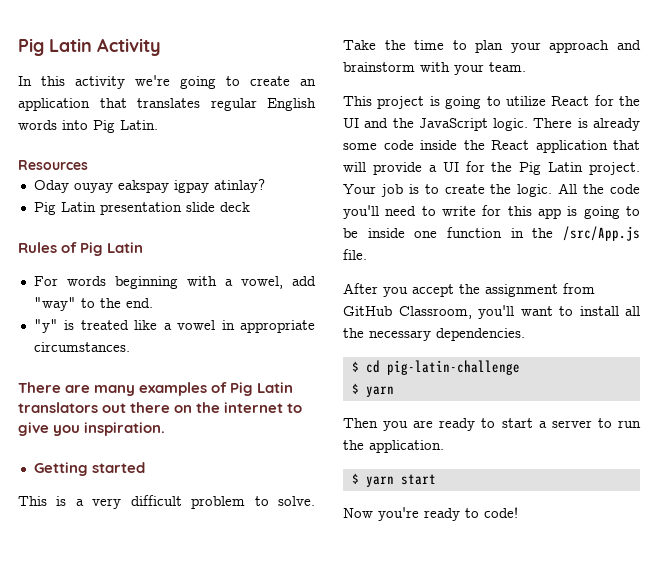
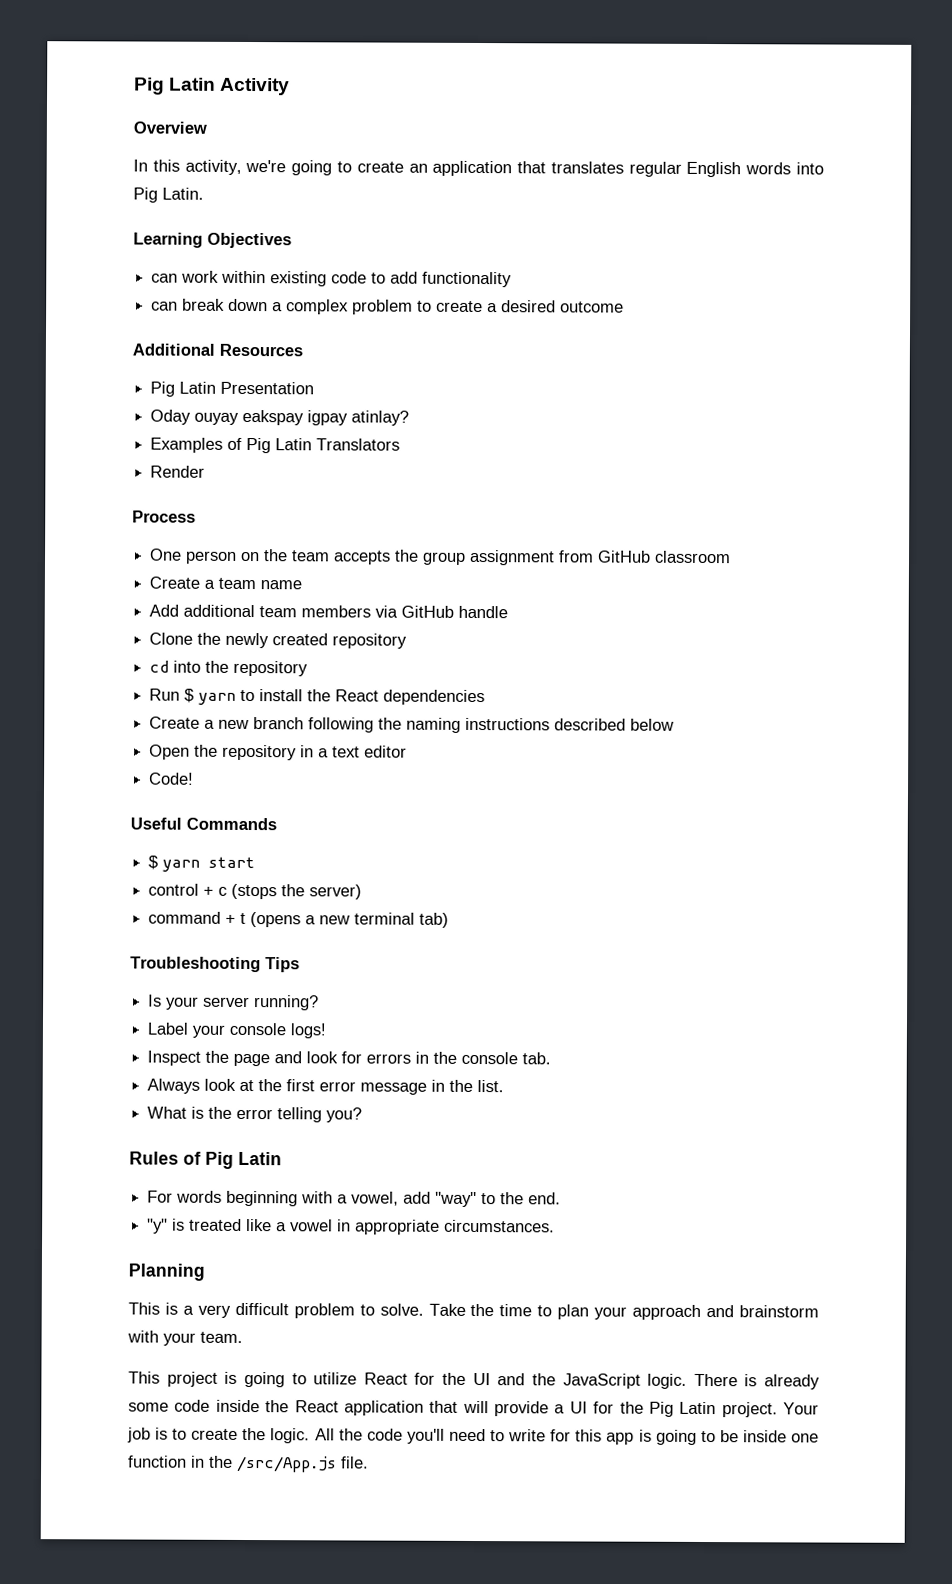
+ Overview
- In this activity we're going to create an application that translates regular English words into Pig Latin.
+ In this activity, we're going to create an application that translates regular English words into Pig Latin.
- Resources
+ Learning Objectives
+ can work within existing code to add functionality
+ can break down a complex problem to create a desired outcome
+ Additional Resources
+ Pig Latin Presentation
- Pig Latin presentation slide deck
+ Examples of Pig Latin Translators
+ Render
+ Process
+ One person on the team accepts the group assignment from GitHub classroom
+ Create a team name
+ Add additional team members via GitHub handle
+ Clone the newly created repository
+ cd into the repository
+ Run $ yarn to install the React dependencies
+ Create a new branch following the naming instructions described below
+ Open the repository in a text editor
+ Code!
+ Useful Commands
+ $ yarn start
+ control + c (stops the server)
+ command + t (opens a new terminal tab)
+ Troubleshooting Tips
+ Is your server running?
+ Label your console logs!
+ Inspect the page and look for errors in the console tab.
+ Always look at the first error message in the list.
+ What is the error telling you?
- There are many examples of Pig Latin translators out there on the internet to give you inspiration.
- Getting started
+ Planning
- After you accept the assignment from GitHub Classroom, you'll want to install all the necessary dependencies.
- $ cd pig-latin-challenge
- $ yarn
- Then you are ready to start a server to run the application.
- $ yarn start
- Now you're ready to code!

